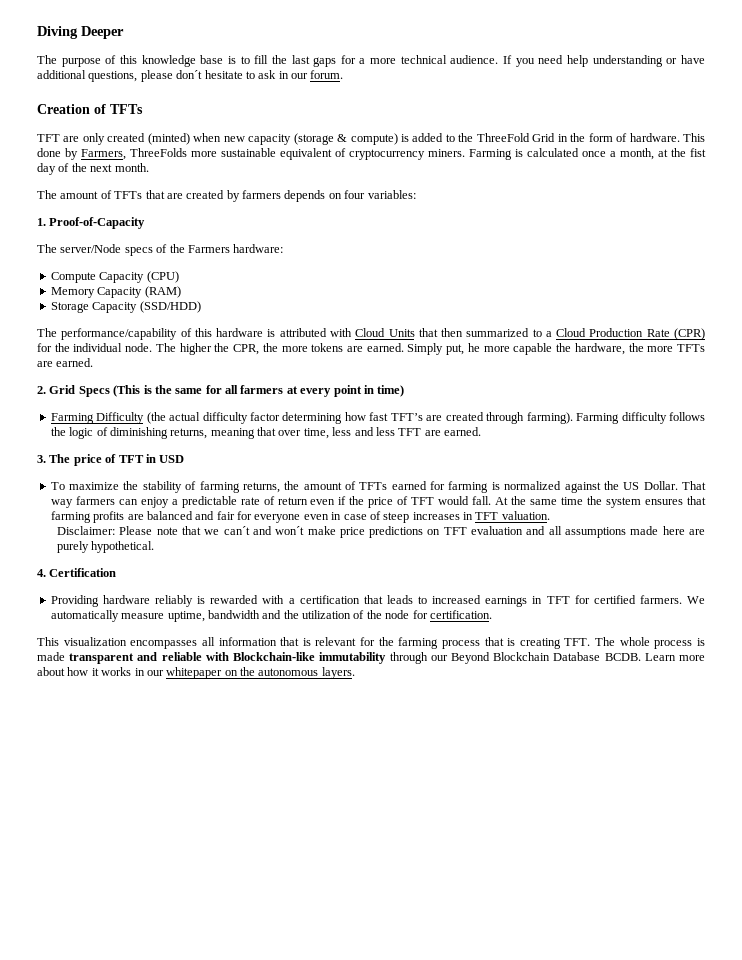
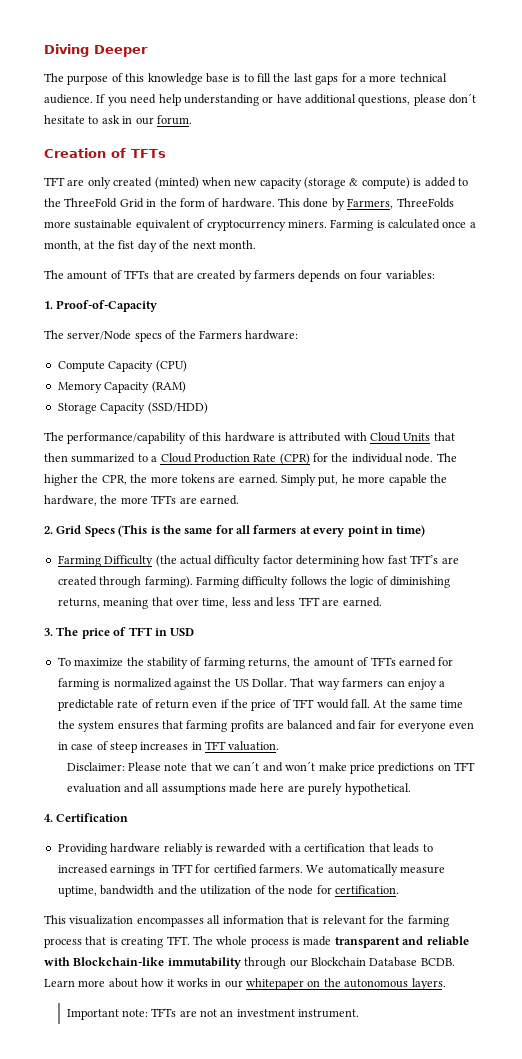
- This visualization encompasses all information that is relevant for the farming process that is creating TFT. The whole process is made transparent and reliable with Blockchain-like immutability through our Beyond Blockchain Database BCDB.
+ This visualization encompasses all information that is relevant for the farming process that is creating TFT. The whole process is made transparent and reliable with Blockchain-like immutability through our Blockchain Database BCDB.
+ Important note: TFTs are not an investment instrument.

